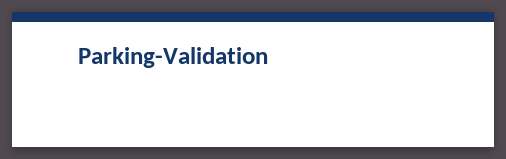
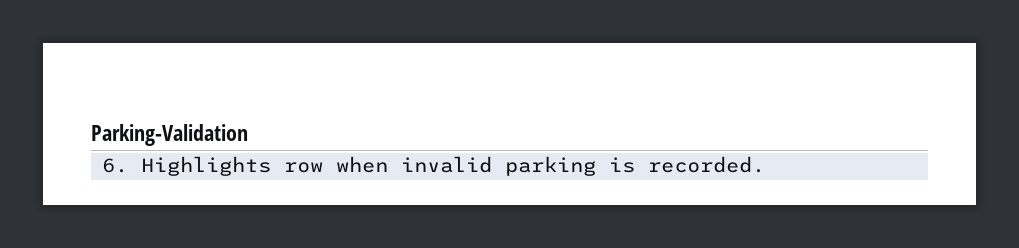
+ 6. Highlights row when invalid parking is recorded.

